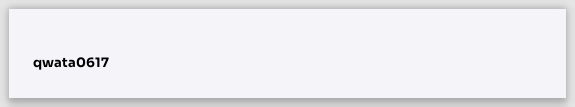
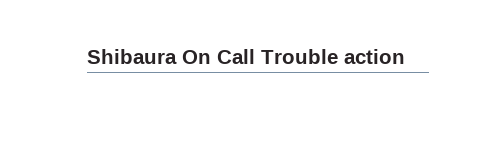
- qwata0617
+ Shibaura On Call Trouble action

